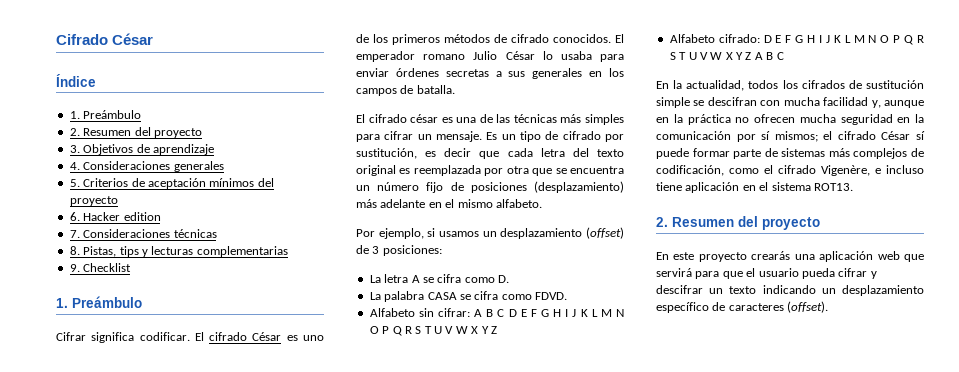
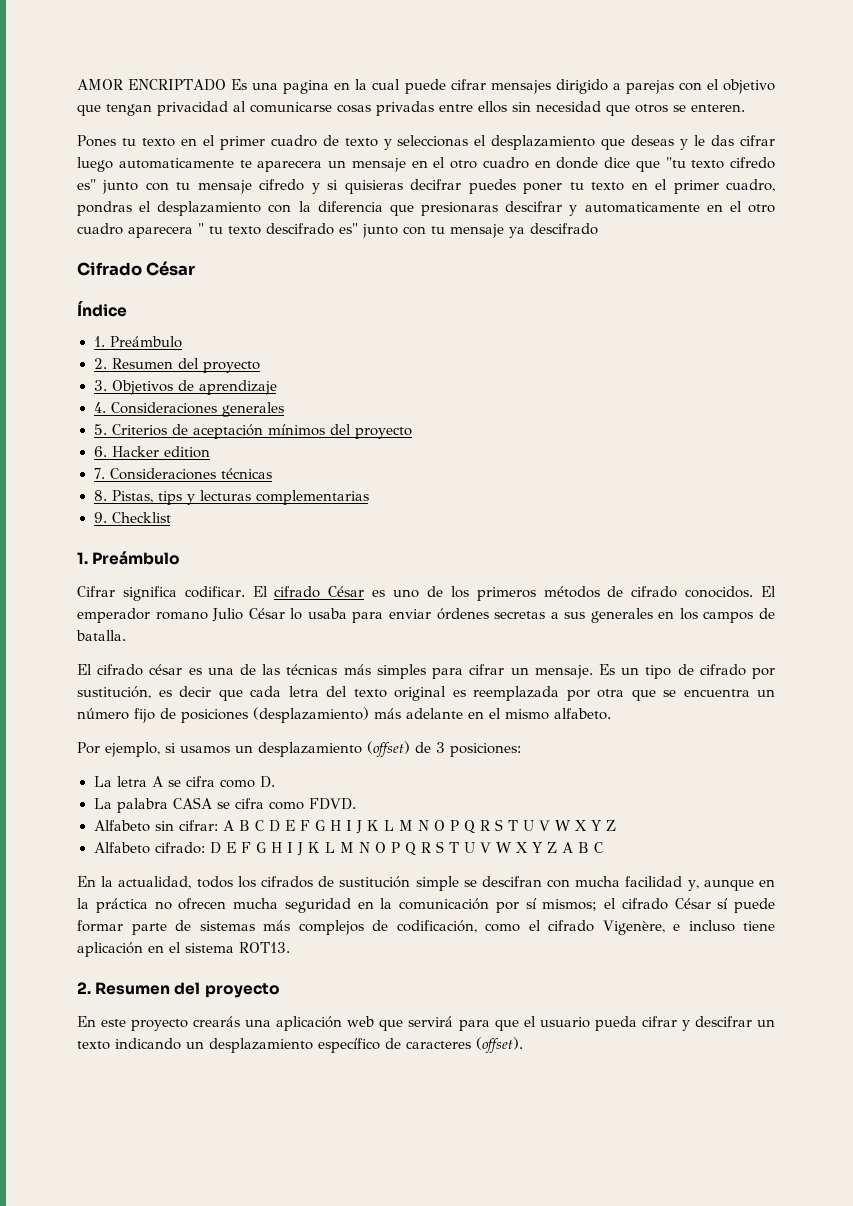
+ AMOR ENCRIPTADO Es una pagina en la cual puede cifrar mensajes dirigido a parejas con el objetivo que tengan privacidad al comunicarse cosas privadas entre ellos sin necesidad que otros se enteren.
+ Pones tu texto en el primer cuadro de texto y seleccionas el desplazamiento que deseas y le das cifrar luego automaticamente te aparecera un mensaje en el otro cuadro en donde dice que "tu texto cifredo es" junto con tu mensaje cifredo y si quisieras decifrar puedes poner tu texto en el primer cuadro, pondras el desplazamiento con la diferencia que presionaras descifrar y automaticamente en el otro cuadro aparecera " tu texto descifrado es" junto con tu mensaje ya descifrado

